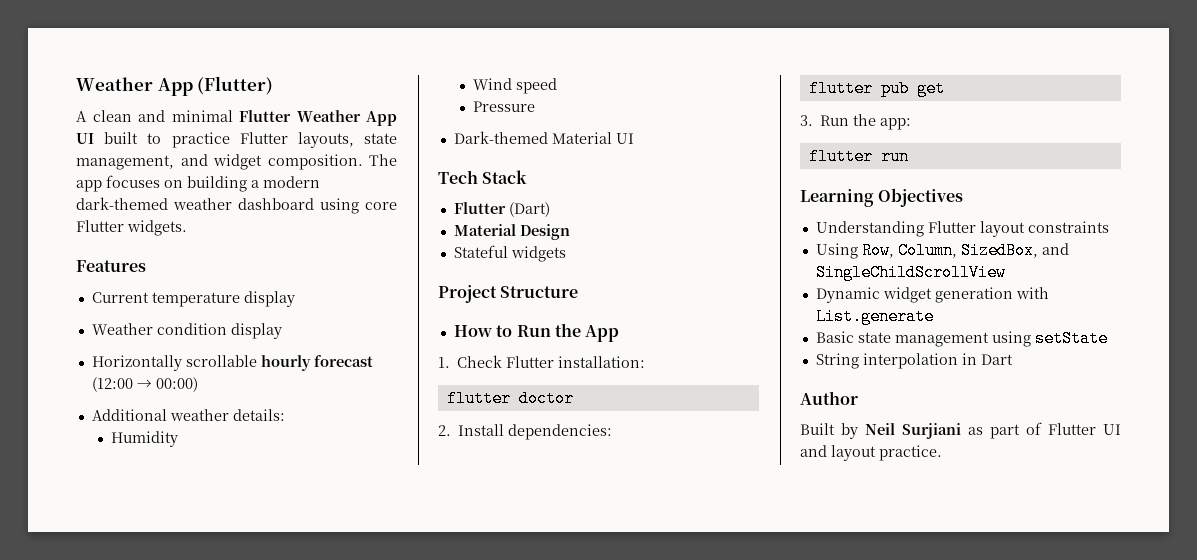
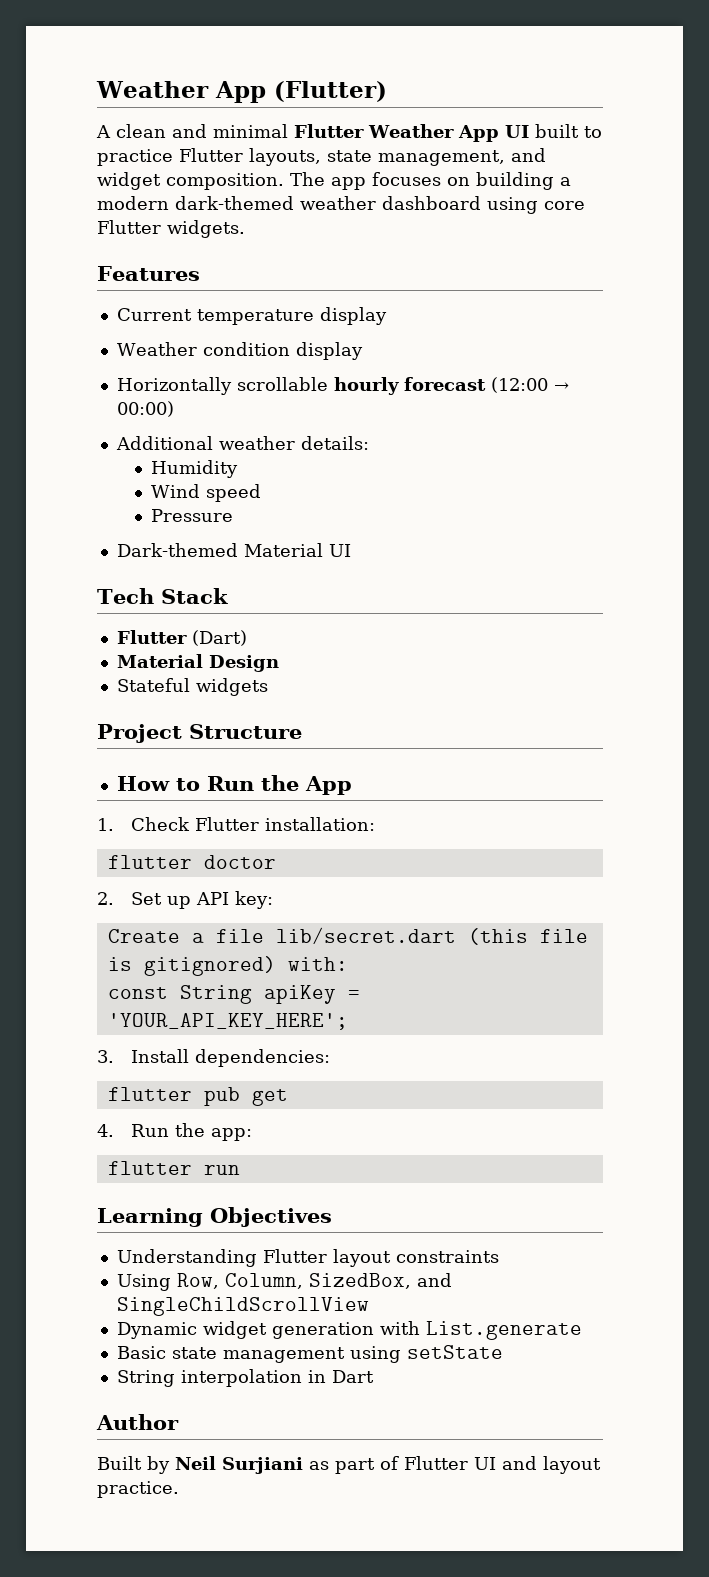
- 2. Install dependencies:
+ 2. Set up API key:
+ Create a file lib/secret.dart (this file is gitignored) with:
+ const String apiKey = 'YOUR_API_KEY_HERE';
+ 3. Install dependencies:
- 3. Run the app:
+ 4. Run the app:

